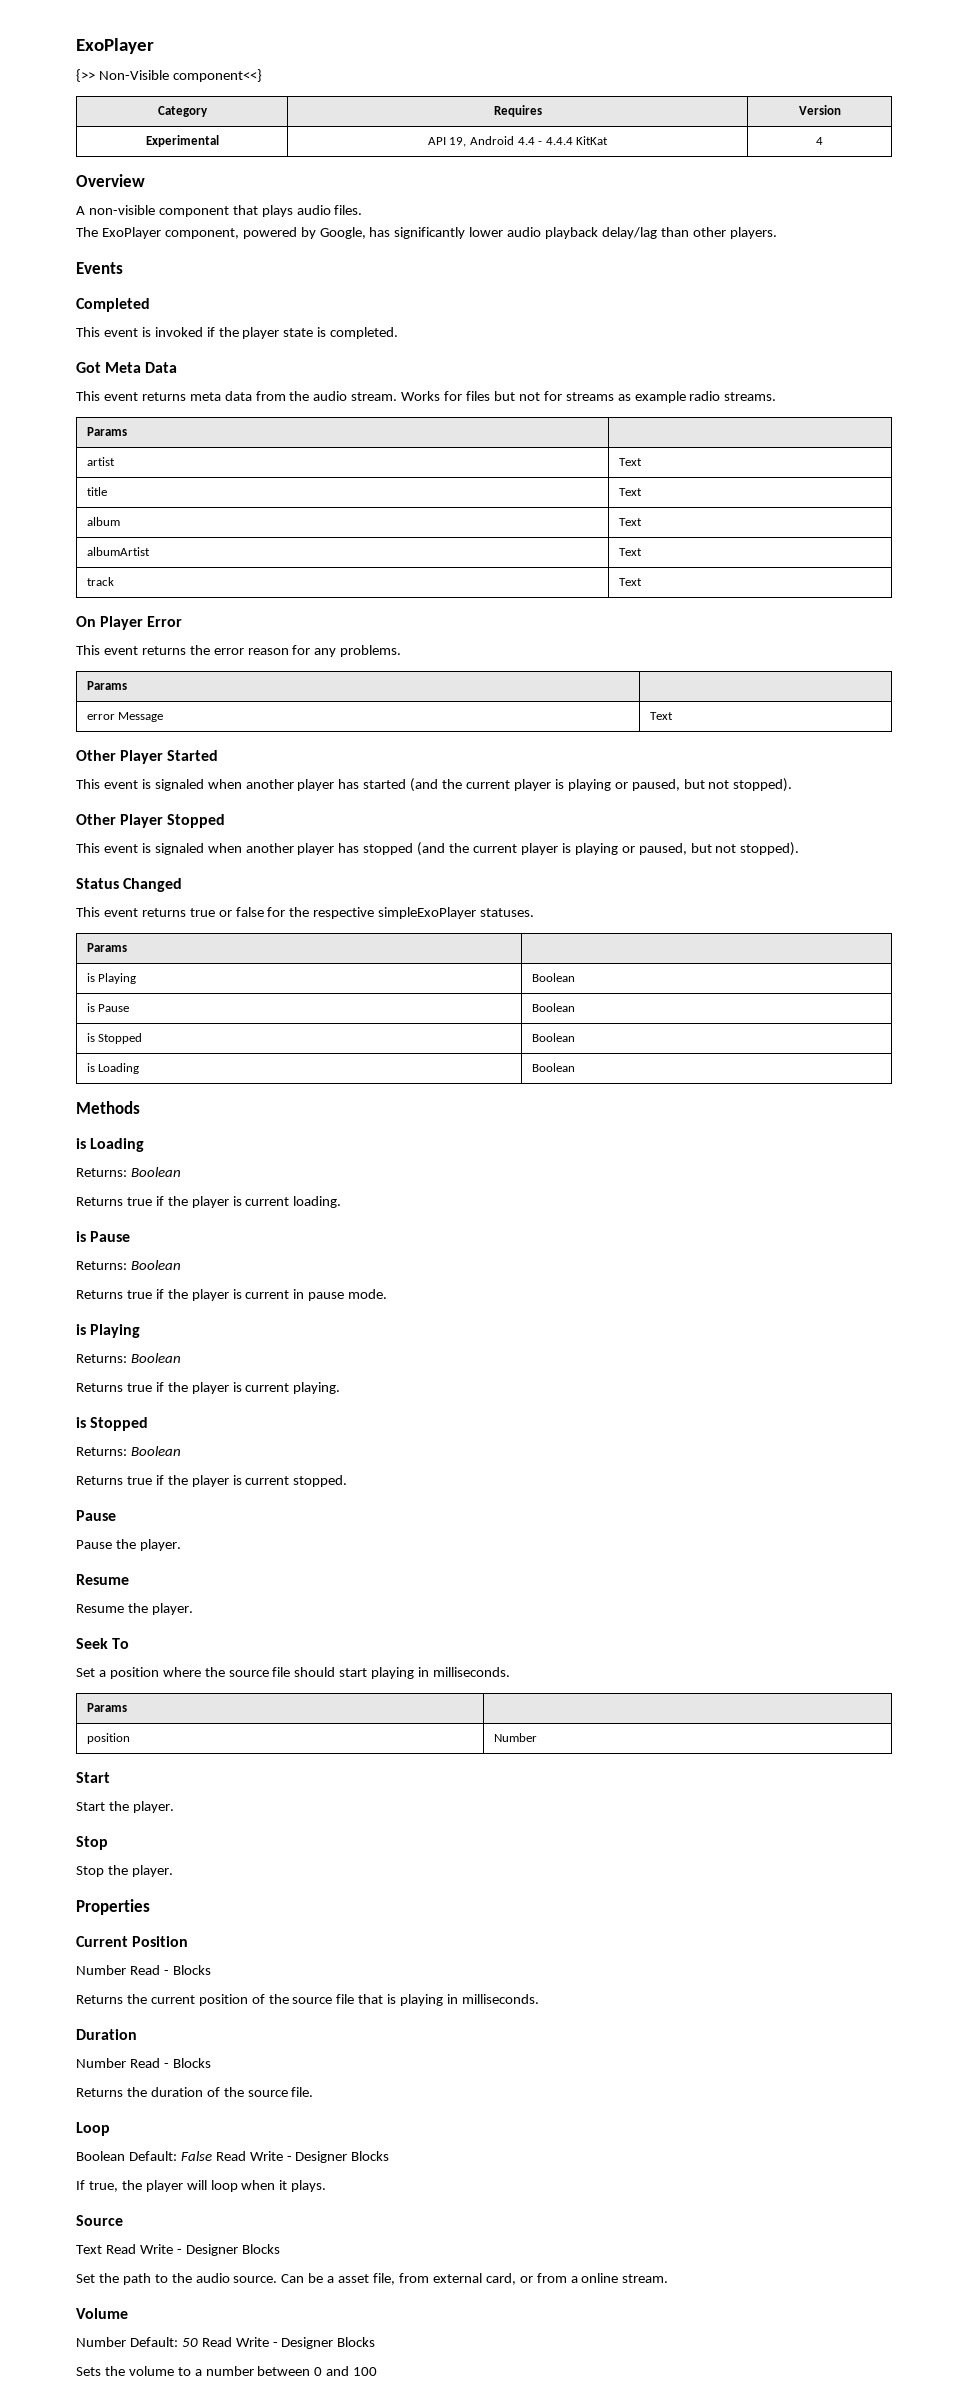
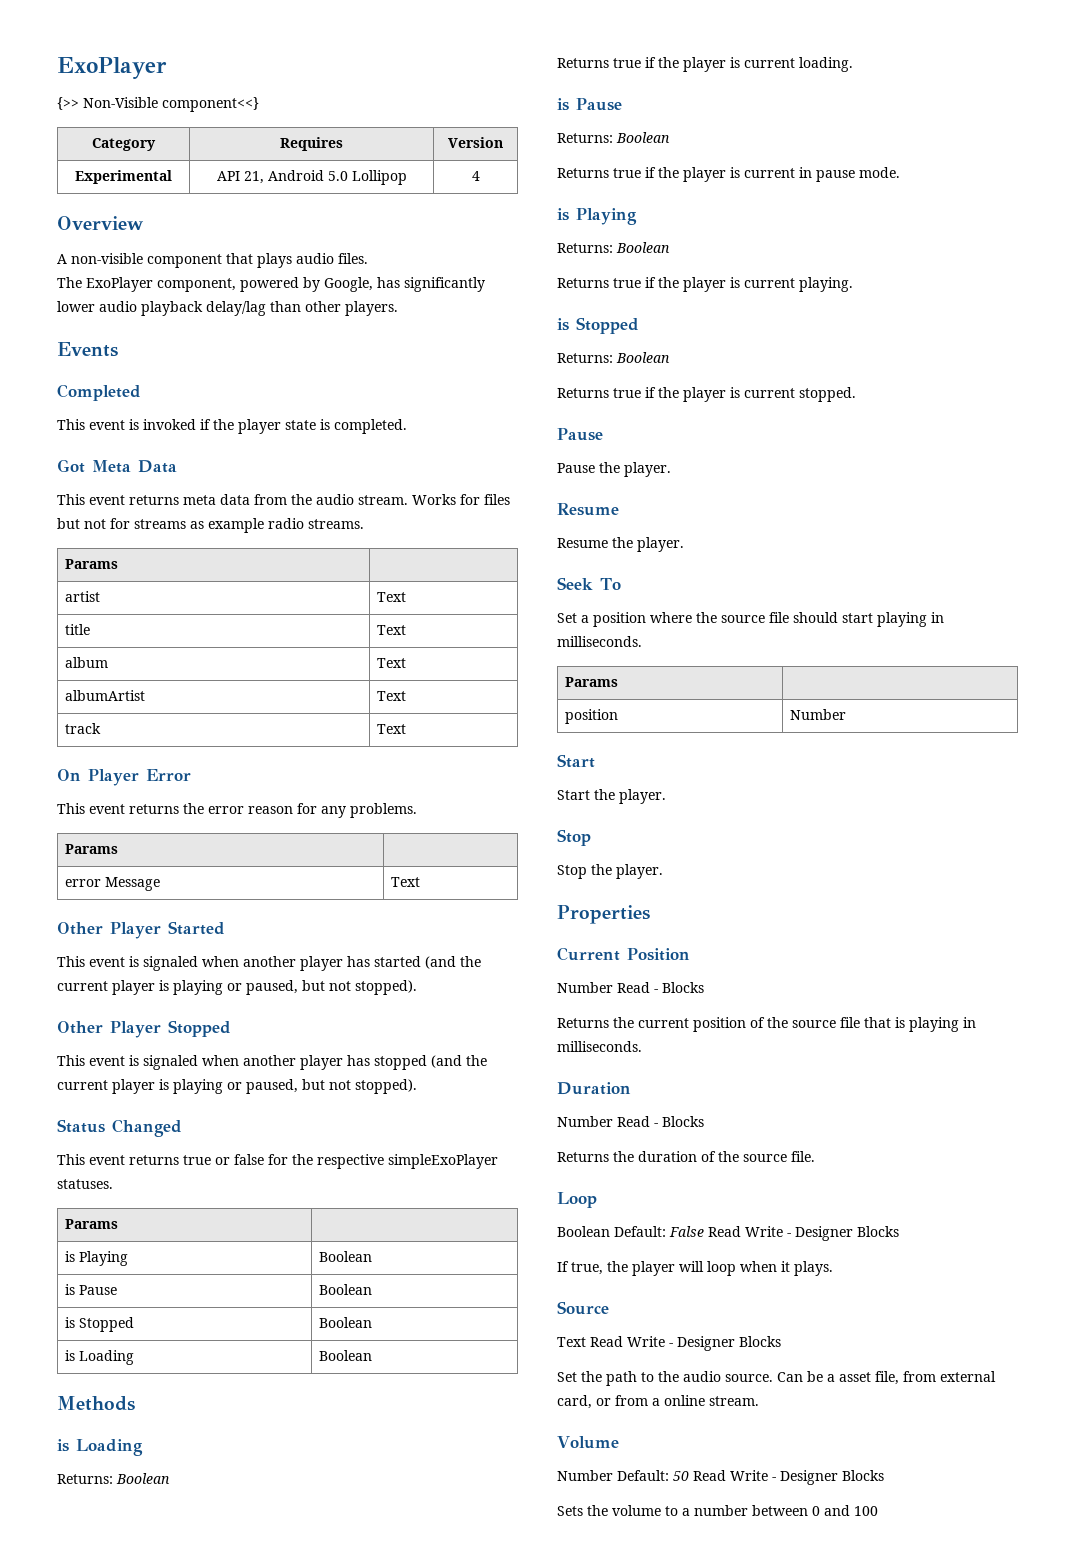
- Experimental | API 19, Android 4.4 - 4.4.4 KitKat | 4
+ Experimental | API 21, Android 5.0 Lollipop | 4

